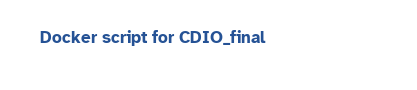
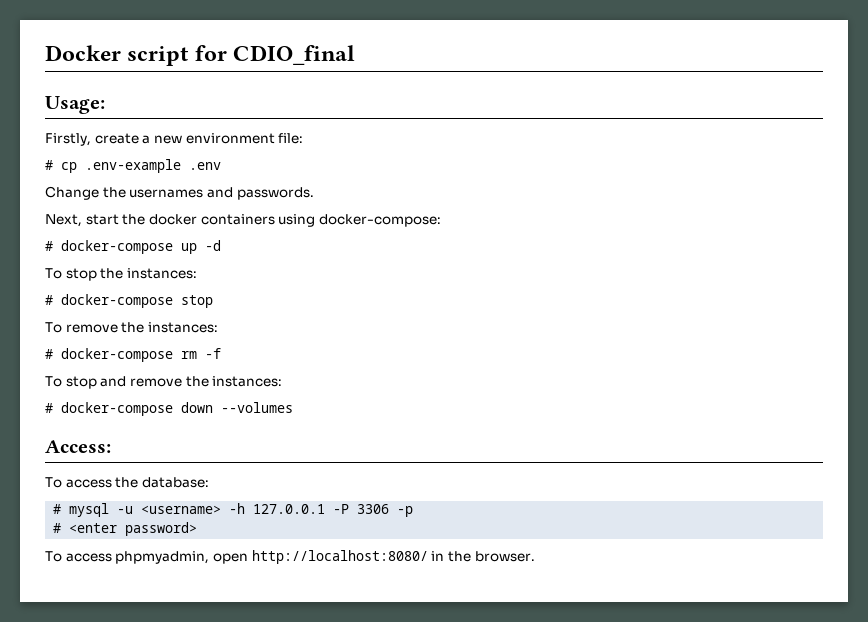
+ Usage:
+ Firstly, create a new environment file:
+ # cp .env-example .env
+ Change the usernames and passwords.
+ Next, start the docker containers using docker-compose:
+ # docker-compose up -d
+ To stop the instances:
+ # docker-compose stop
+ To remove the instances:
+ # docker-compose rm -f
+ To stop and remove the instances:
+ # docker-compose down --volumes
+ Access:
+ To access the database:
+ # mysql -u <username> -h 127.0.0.1 -P 3306 -p
+ # <enter password>
+ To access phpmyadmin, open http://localhost:8080/ in the browser.

